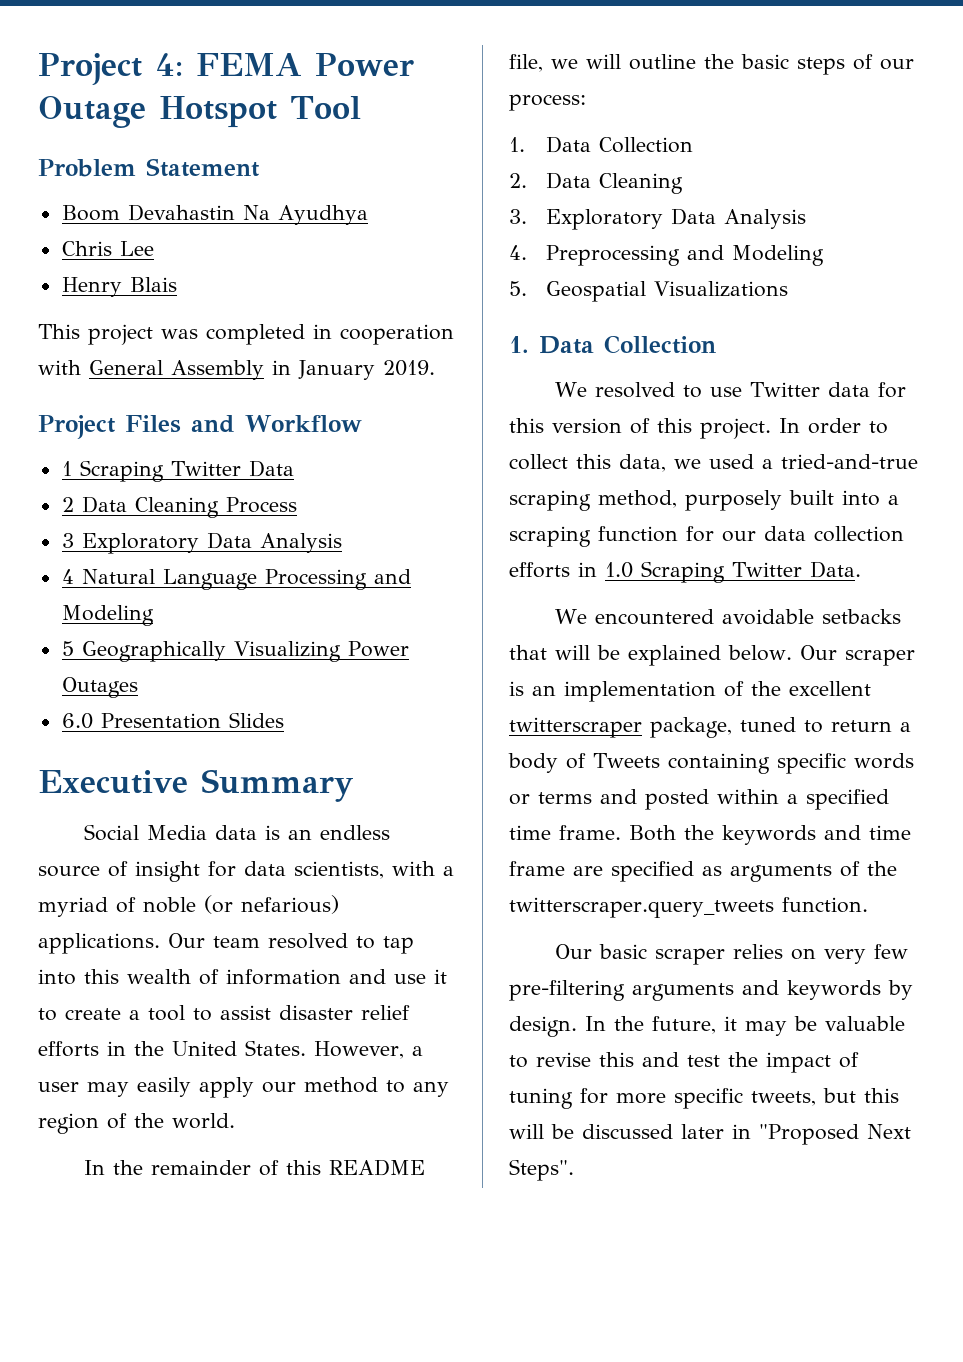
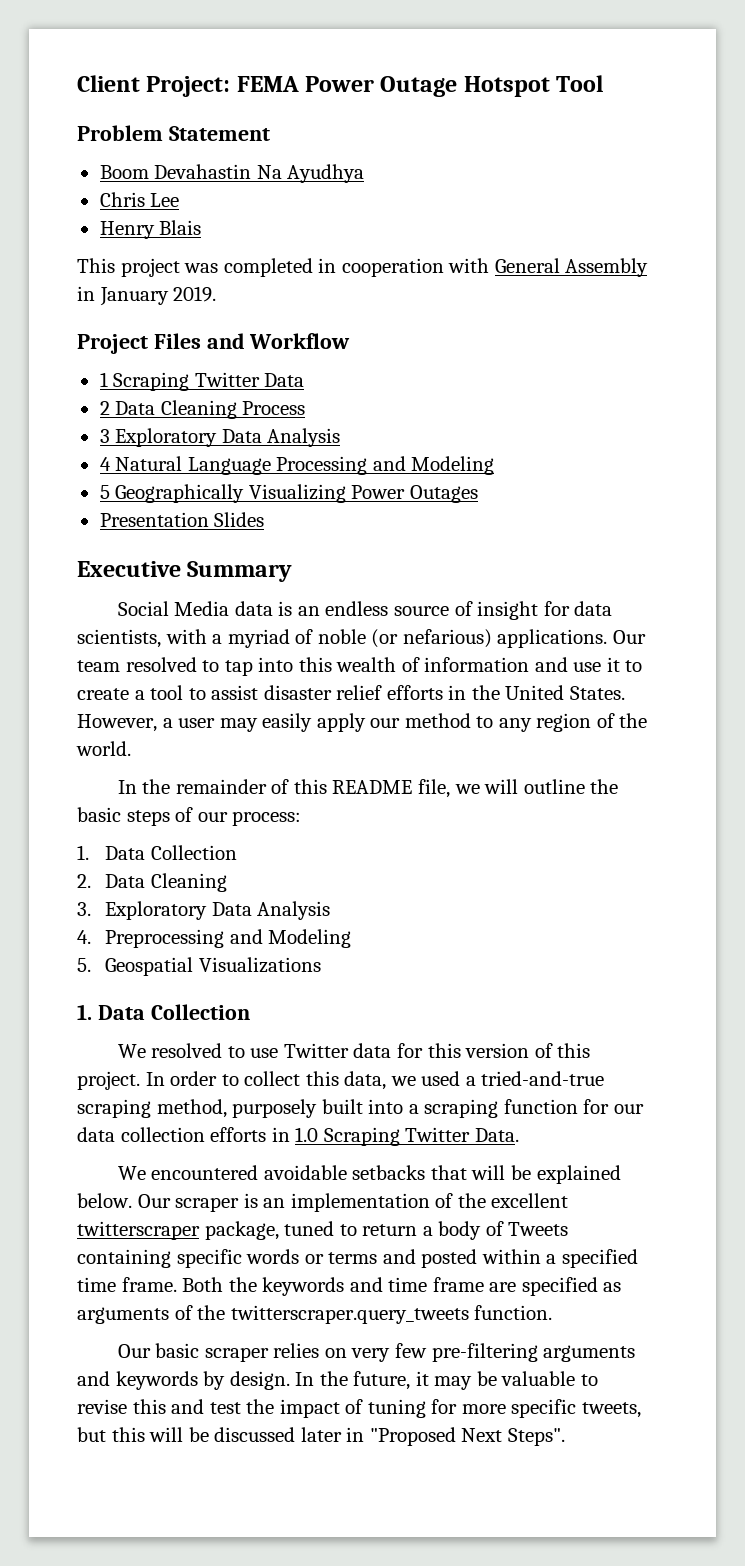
- Project 4: FEMA Power Outage Hotspot Tool
+ Client Project: FEMA Power Outage Hotspot Tool
- 6.0 Presentation Slides
+ Presentation Slides

